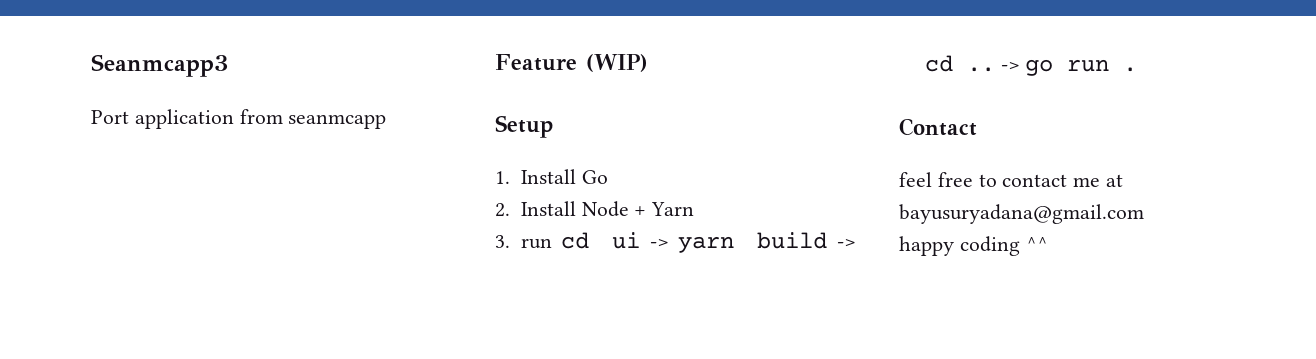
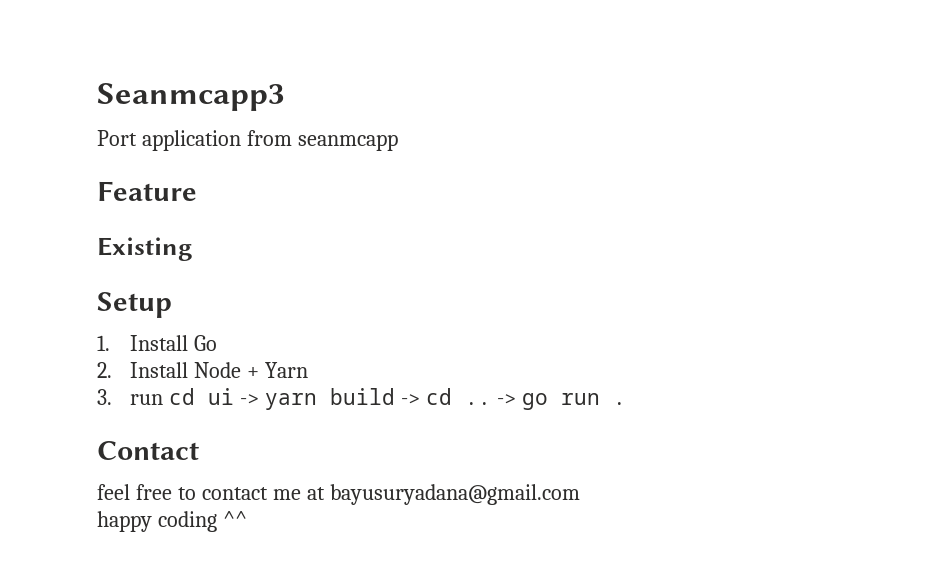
- Feature (WIP)
+ Feature
+ Existing

